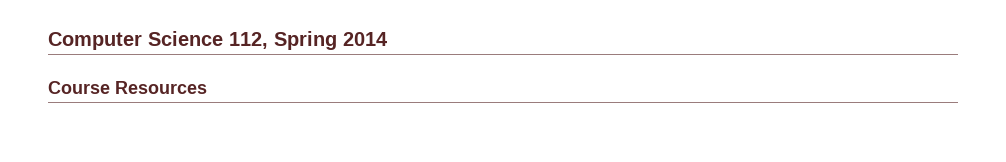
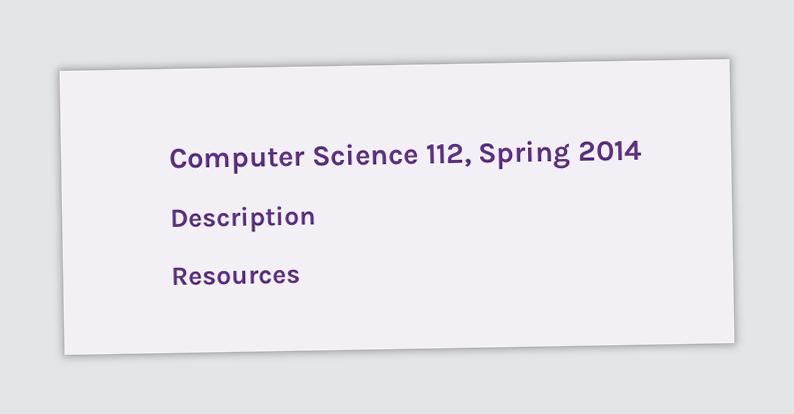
- Course Resources
+ Description
+ Resources

